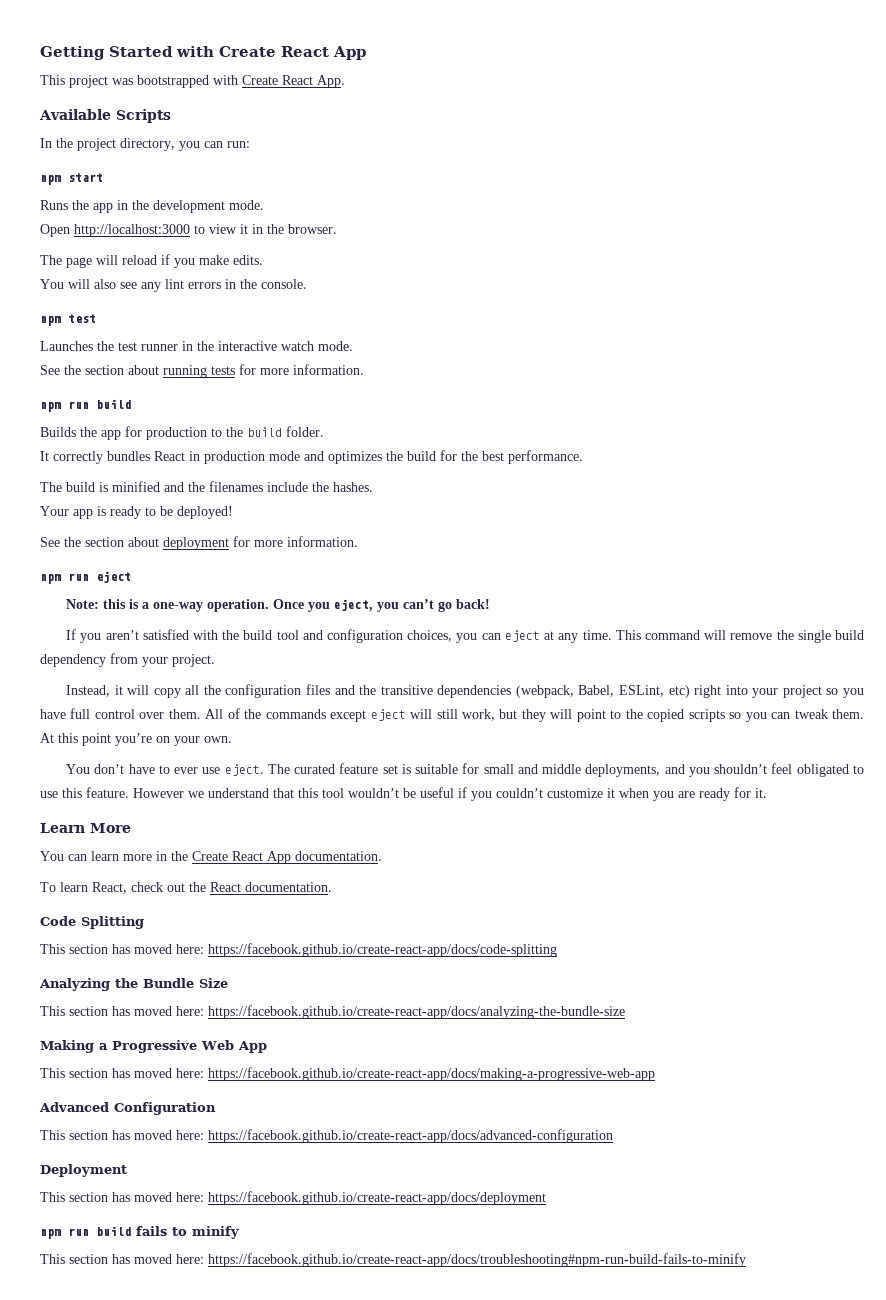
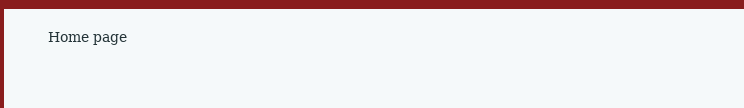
- Getting Started with Create React App
- This project was bootstrapped with Create React App.
- Available Scripts
- In the project directory, you can run:
- npm start
- Runs the app in the development mode.
- Open http://localhost:3000 to view it in the browser.
- The page will reload if you make edits.
- You will also see any lint errors in the console.
- npm test
- Launches the test runner in the interactive watch mode.
- See the section about running tests for more information.
- npm run build
- Builds the app for production to the build folder.
- It correctly bundles React in production mode and optimizes the build for the best performance.
- The build is minified and the filenames include the hashes.
- Your app is ready to be deployed!
- See the section about deployment for more information.
- npm run eject
- Note: this is a one-way operation. Once you eject, you can’t go back!
- If you aren’t satisfied with the build tool and configuration choices, you can eject at any time. This command will remove the single build dependency from your project.
- Instead, it will copy all the configuration files and the transitive dependencies (webpack, Babel, ESLint, etc) right into your project so you have full control over them. All of the commands except eject will still work, but they will point to the copied scripts so you can tweak them. At this point you’re on your own.
- You don’t have to ever use eject. The curated feature set is suitable for small and middle deployments, and you shouldn’t feel obligated to use this feature. However we understand that this tool wouldn’t be useful if you couldn’t customize it when you are ready for it.
- Learn More
- You can learn more in the Create React App documentation.
- To learn React, check out the React documentation.
- Code Splitting
- This section has moved here: https://facebook.github.io/create-react-app/docs/code-splitting
- Analyzing the Bundle Size
- This section has moved here: https://facebook.github.io/create-react-app/docs/analyzing-the-bundle-size
- Making a Progressive Web App
- This section has moved here: https://facebook.github.io/create-react-app/docs/making-a-progressive-web-app
- Advanced Configuration
- This section has moved here: https://facebook.github.io/create-react-app/docs/advanced-configuration
- Deployment
- This section has moved here: https://facebook.github.io/create-react-app/docs/deployment
- npm run build fails to minify
- This section has moved here: https://facebook.github.io/create-react-app/docs/troubleshooting#npm-run-build-fails-to-minify
+ Home page

